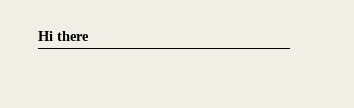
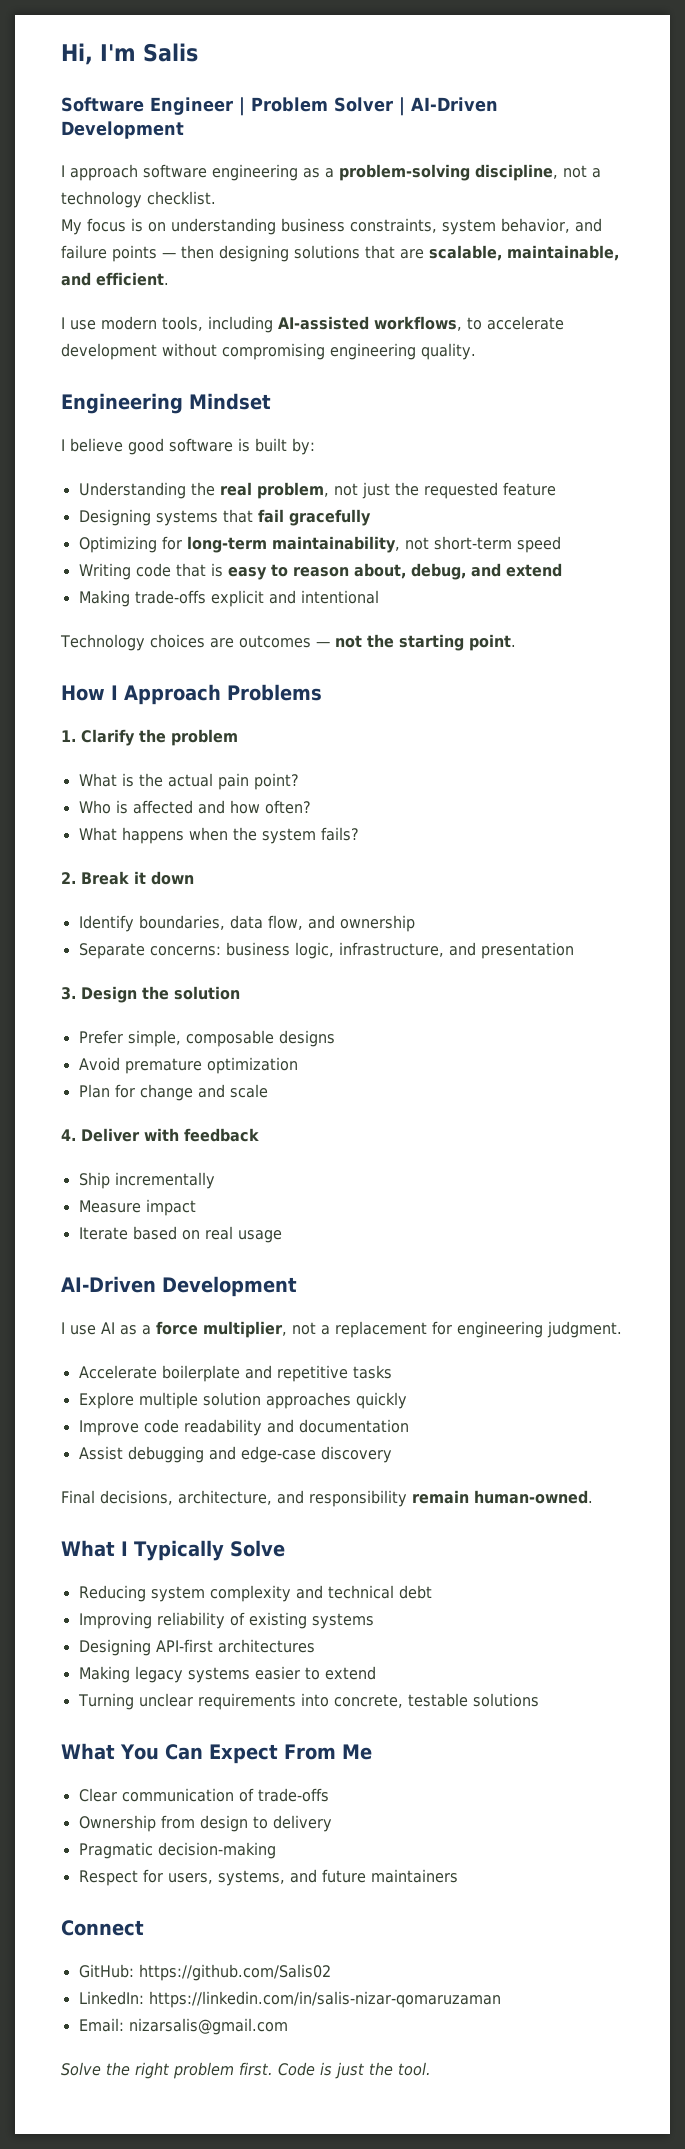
- Hi there
+ Hi, I'm Salis
+ Software Engineer | Problem Solver | AI-Driven Development
+ I approach software engineering as a problem-solving discipline, not a technology checklist.
+ My focus is on understanding business constraints, system behavior, and failure points — then designing solutions that are scalable, maintainable, and efficient.
+ I use modern tools, including AI-assisted workflows, to accelerate development without compromising engineering quality.
+ Engineering Mindset
+ I believe good software is built by:
+ Understanding the real problem, not just the requested feature
+ Designing systems that fail gracefully
+ Optimizing for long-term maintainability, not short-term speed
+ Writing code that is easy to reason about, debug, and extend
+ Making trade-offs explicit and intentional
+ Technology choices are outcomes — not the starting point.
+ How I Approach Problems
+ 1. Clarify the problem
+ What is the actual pain point?
+ Who is affected and how often?
+ What happens when the system fails?
+ 2. Break it down
+ Identify boundaries, data flow, and ownership
+ Separate concerns: business logic, infrastructure, and presentation
+ 3. Design the solution
+ Prefer simple, composable designs
+ Avoid premature optimization
+ Plan for change and scale
+ 4. Deliver with feedback
+ Ship incrementally
+ Measure impact
+ Iterate based on real usage
+ AI-Driven Development
+ I use AI as a force multiplier, not a replacement for engineering judgment.
+ Accelerate boilerplate and repetitive tasks
+ Explore multiple solution approaches quickly
+ Improve code readability and documentation
+ Assist debugging and edge-case discovery
+ Final decisions, architecture, and responsibility remain human-owned.
+ What I Typically Solve
+ Reducing system complexity and technical debt
+ Improving reliability of existing systems
+ Designing API-first architectures
+ Making legacy systems easier to extend
+ Turning unclear requirements into concrete, testable solutions
+ What You Can Expect From Me
+ Clear communication of trade-offs
+ Ownership from design to delivery
+ Pragmatic decision-making
+ Respect for users, systems, and future maintainers
+ Connect
+ GitHub: https://github.com/Salis02
+ LinkedIn: https://linkedin.com/in/salis-nizar-qomaruzaman
+ Email: nizarsalis@gmail.com
+ Solve the right problem first. Code is just the tool.

